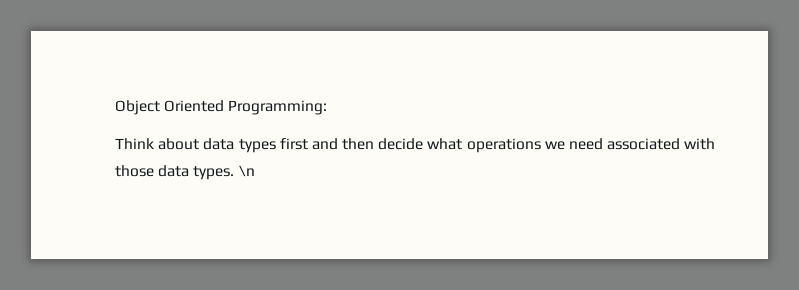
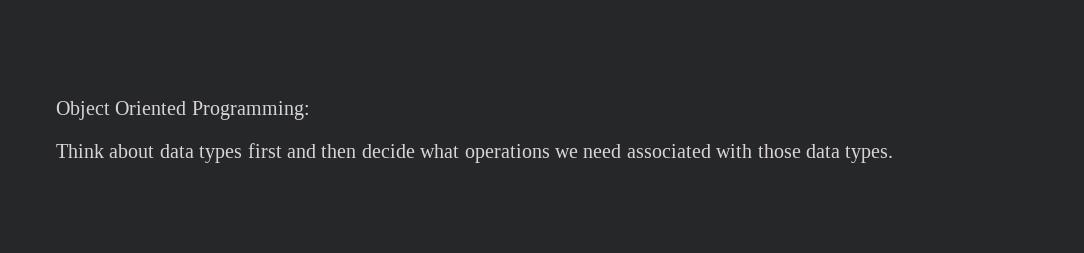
- \n

